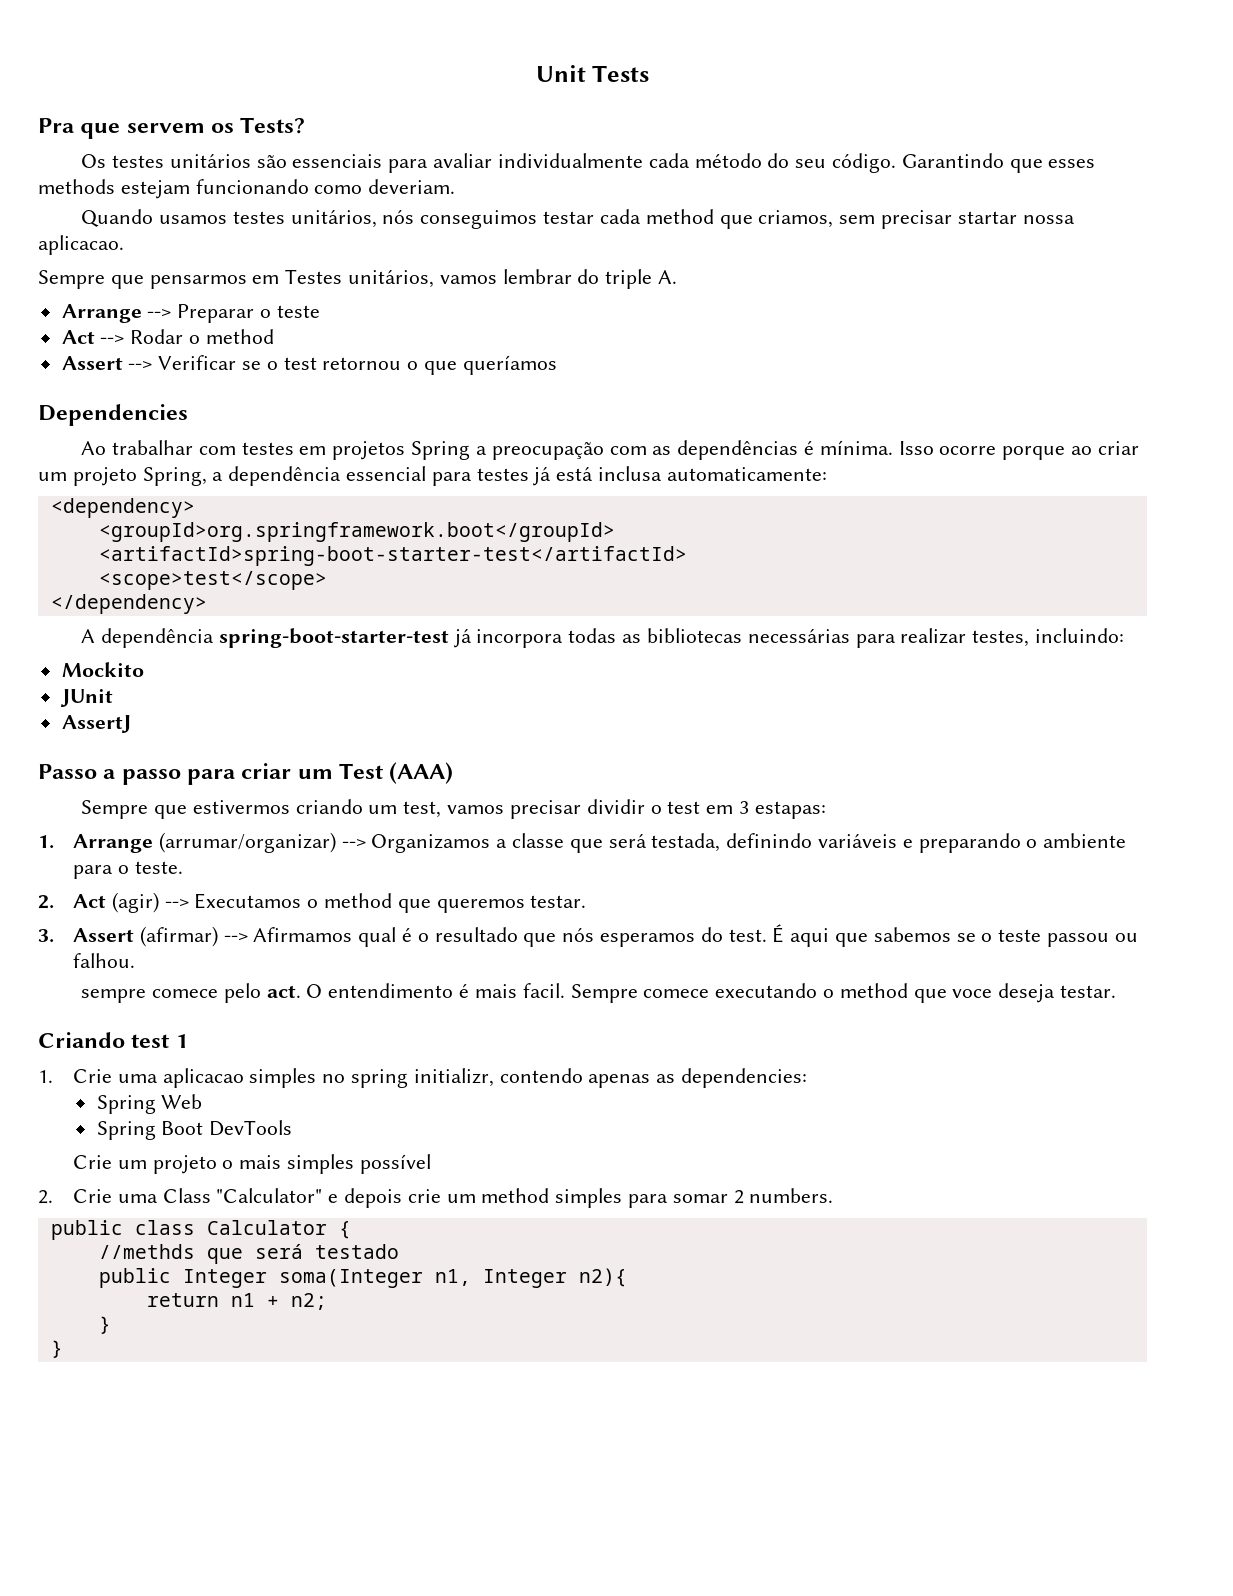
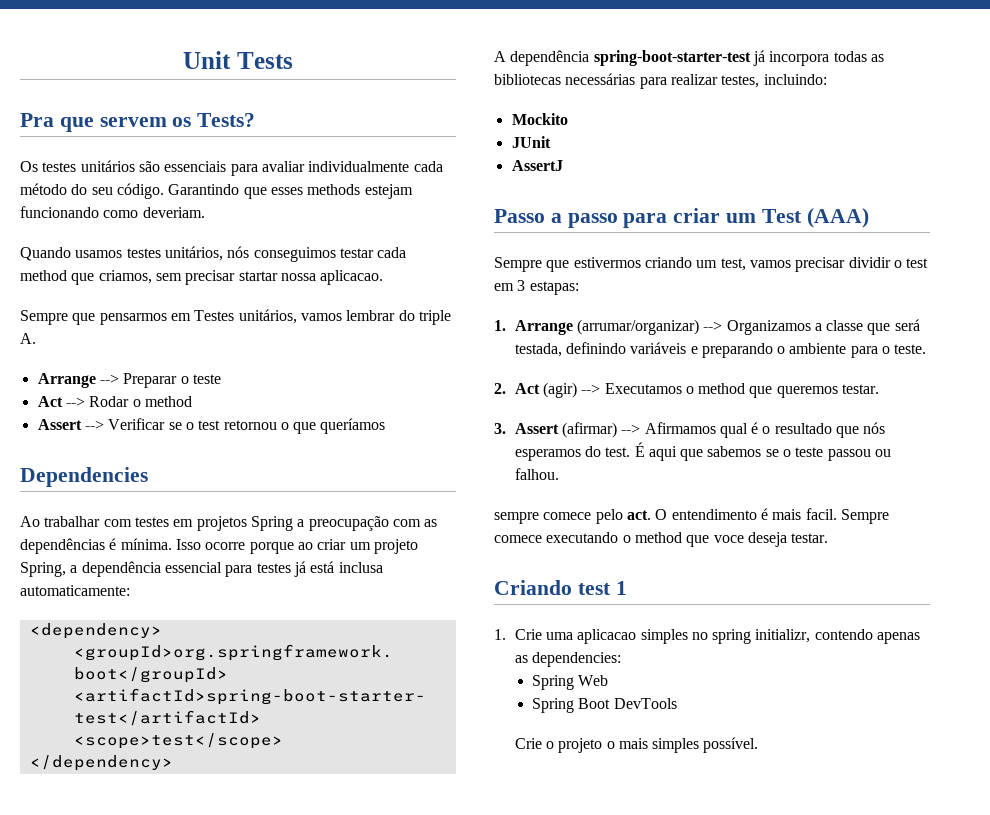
- Crie um projeto o mais simples possível
- 2. Crie uma Class "Calculator" e depois crie um method simples para somar 2 numbers.
- public class Calculator {
- //methds que será testado
- public Integer soma(Integer n1, Integer n2){
- return n1 + n2;
- }
- }
+ Crie o projeto o mais simples possível.

